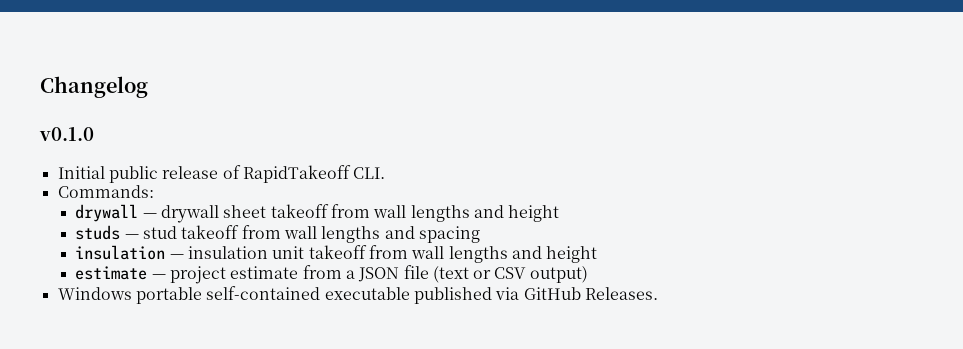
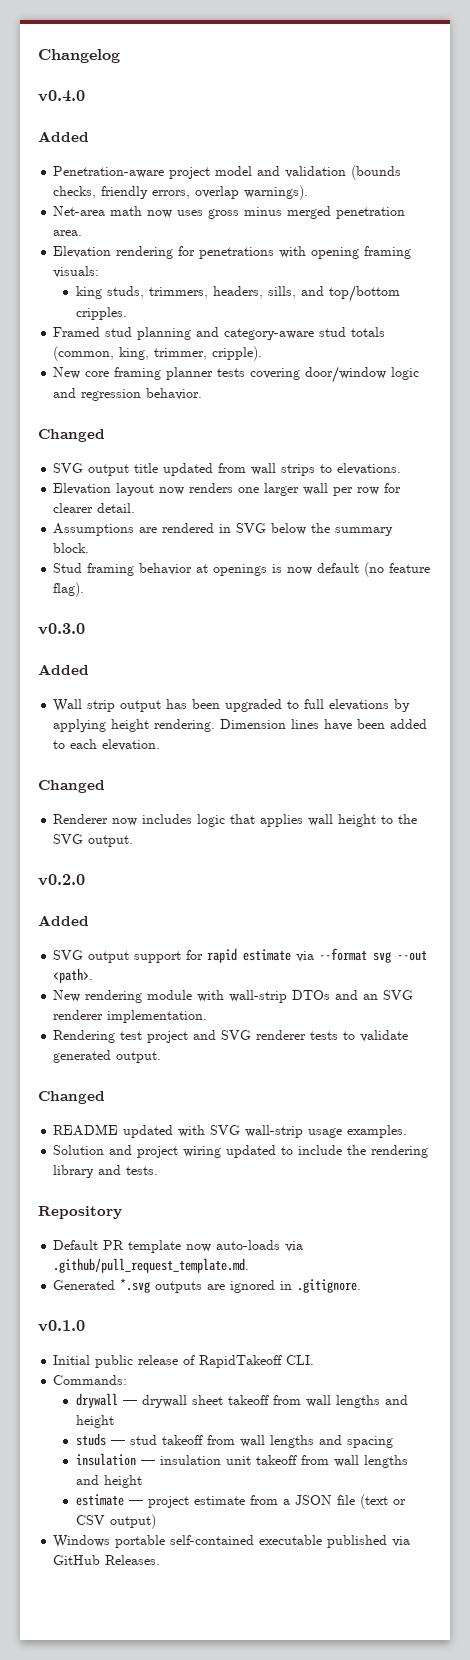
+ v0.4.0
+ Added
+ Penetration-aware project model and validation (bounds checks, friendly errors, overlap warnings).
+ Net-area math now uses gross minus merged penetration area.
+ Elevation rendering for penetrations with opening framing visuals:
+ king studs, trimmers, headers, sills, and top/bottom cripples.
+ Framed stud planning and category-aware stud totals (common, king, trimmer, cripple).
+ New core framing planner tests covering door/window logic and regression behavior.
+ Changed
+ SVG output title updated from wall strips to elevations.
+ Elevation layout now renders one larger wall per row for clearer detail.
+ Assumptions are rendered in SVG below the summary block.
+ Stud framing behavior at openings is now default (no feature flag).
+ v0.3.0
+ Added
+ Wall strip output has been upgraded to full elevations by applying height rendering. Dimension lines have been added to each elevation.
+ Changed
+ Renderer now includes logic that applies wall height to the SVG output.
+ v0.2.0
+ Added
+ SVG output support for rapid estimate via --format svg --out <path>.
+ New rendering module with wall-strip DTOs and an SVG renderer implementation.
+ Rendering test project and SVG renderer tests to validate generated output.
+ Changed
+ README updated with SVG wall-strip usage examples.
+ Solution and project wiring updated to include the rendering library and tests.
+ Repository
+ Default PR template now auto-loads via .github/pull_request_template.md.
+ Generated *.svg outputs are ignored in .gitignore.

